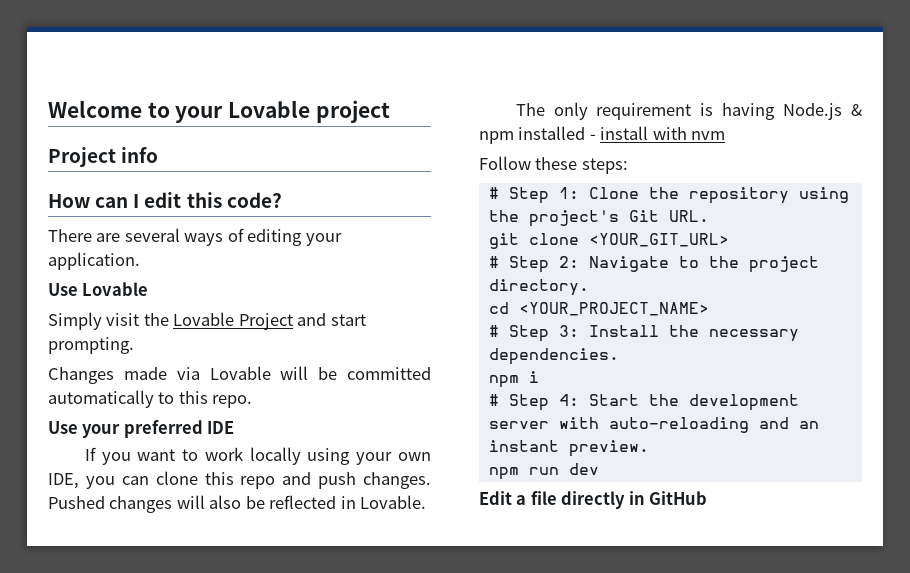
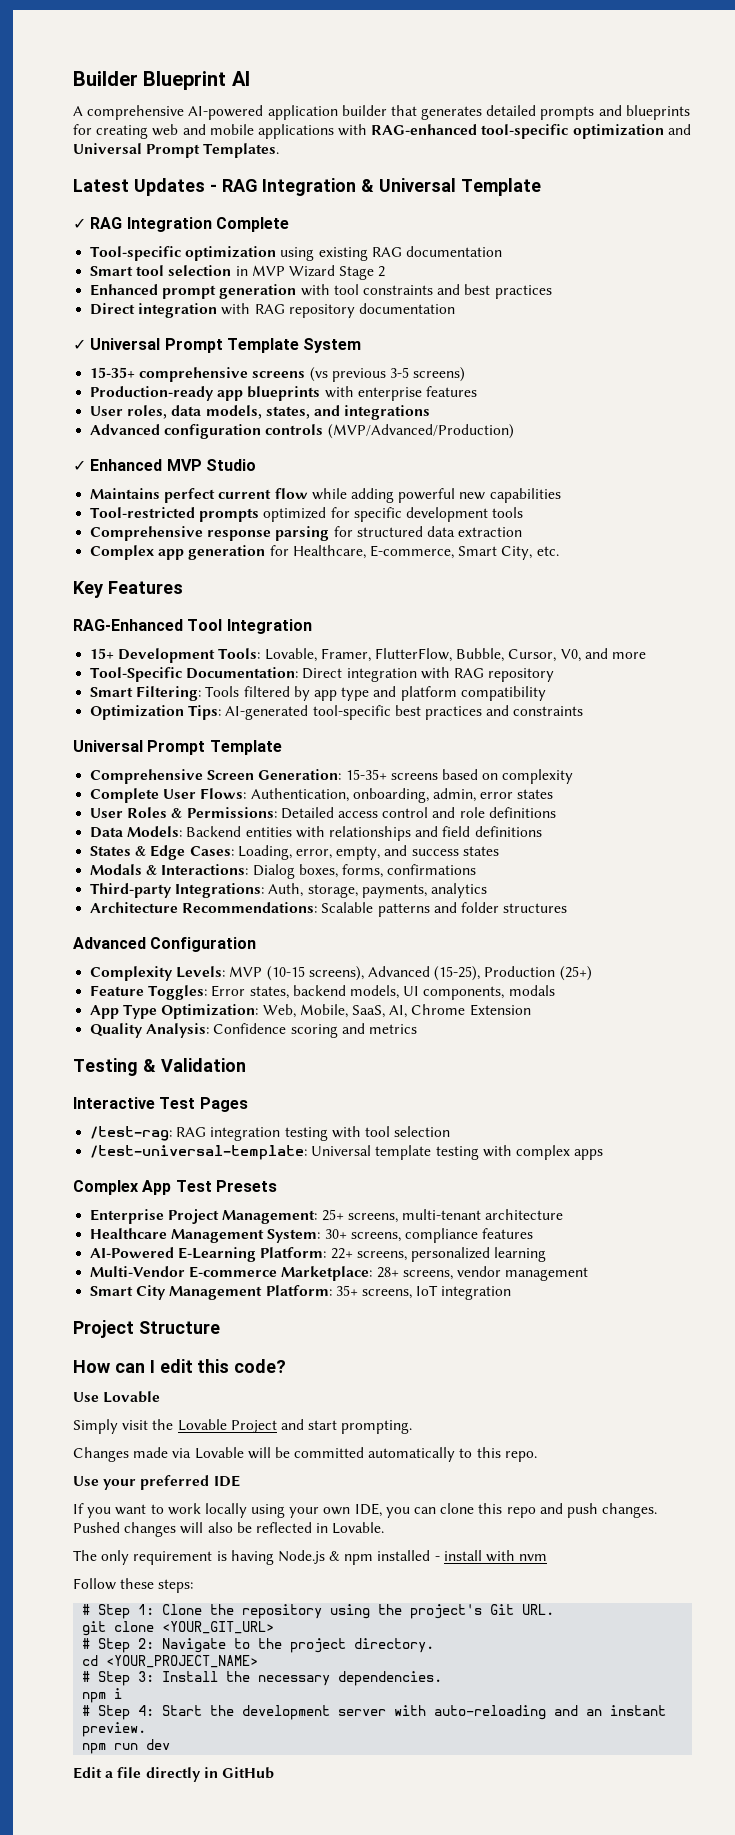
- Welcome to your Lovable project
- Project info
+ Builder Blueprint AI
+ A comprehensive AI-powered application builder that generates detailed prompts and blueprints for creating web and mobile applications with RAG-enhanced tool-specific optimization and Universal Prompt Templates.
+ Latest Updates - RAG Integration & Universal Template
+ ✓ RAG Integration Complete
+ Tool-specific optimization using existing RAG documentation
+ Smart tool selection in MVP Wizard Stage 2
+ Enhanced prompt generation with tool constraints and best practices
+ Direct integration with RAG repository documentation
+ ✓ Universal Prompt Template System
+ 15-35+ comprehensive screens (vs previous 3-5 screens)
+ Production-ready app blueprints with enterprise features
+ User roles, data models, states, and integrations
+ Advanced configuration controls (MVP/Advanced/Production)
+ ✓ Enhanced MVP Studio
+ Maintains perfect current flow while adding powerful new capabilities
+ Tool-restricted prompts optimized for specific development tools
+ Comprehensive response parsing for structured data extraction
+ Complex app generation for Healthcare, E-commerce, Smart City, etc.
+ Key Features
+ RAG-Enhanced Tool Integration
+ 15+ Development Tools: Lovable, Framer, FlutterFlow, Bubble, Cursor, V0, and more
+ Tool-Specific Documentation: Direct integration with RAG repository
+ Smart Filtering: Tools filtered by app type and platform compatibility
+ Optimization Tips: AI-generated tool-specific best practices and constraints
+ Universal Prompt Template
+ Comprehensive Screen Generation: 15-35+ screens based on complexity
+ Complete User Flows: Authentication, onboarding, admin, error states
+ User Roles & Permissions: Detailed access control and role definitions
+ Data Models: Backend entities with relationships and field definitions
+ States & Edge Cases: Loading, error, empty, and success states
+ Modals & Interactions: Dialog boxes, forms, confirmations
+ Third-party Integrations: Auth, storage, payments, analytics
+ Architecture Recommendations: Scalable patterns and folder structures
+ Advanced Configuration
+ Complexity Levels: MVP (10-15 screens), Advanced (15-25), Production (25+)
+ Feature Toggles: Error states, backend models, UI components, modals
+ App Type Optimization: Web, Mobile, SaaS, AI, Chrome Extension
+ Quality Analysis: Confidence scoring and metrics
+ Testing & Validation
+ Interactive Test Pages
+ /test-rag: RAG integration testing with tool selection
+ /test-universal-template: Universal template testing with complex apps
+ Complex App Test Presets
+ Enterprise Project Management: 25+ screens, multi-tenant architecture
+ Healthcare Management System: 30+ screens, compliance features
+ AI-Powered E-Learning Platform: 22+ screens, personalized learning
+ Multi-Vendor E-commerce Marketplace: 28+ screens, vendor management
+ Smart City Management Platform: 35+ screens, IoT integration
+ Project Structure
- There are several ways of editing your application.

